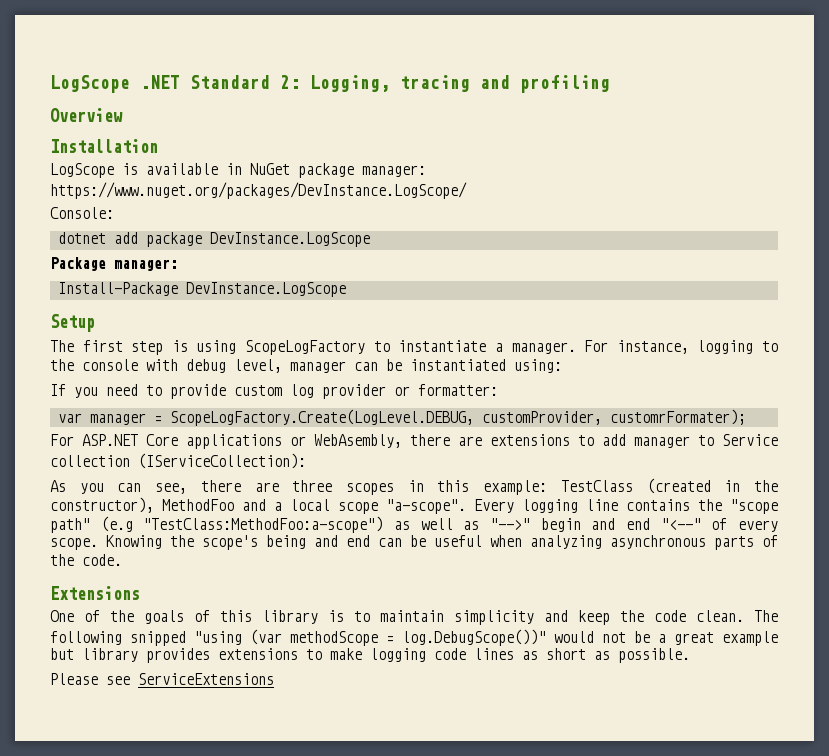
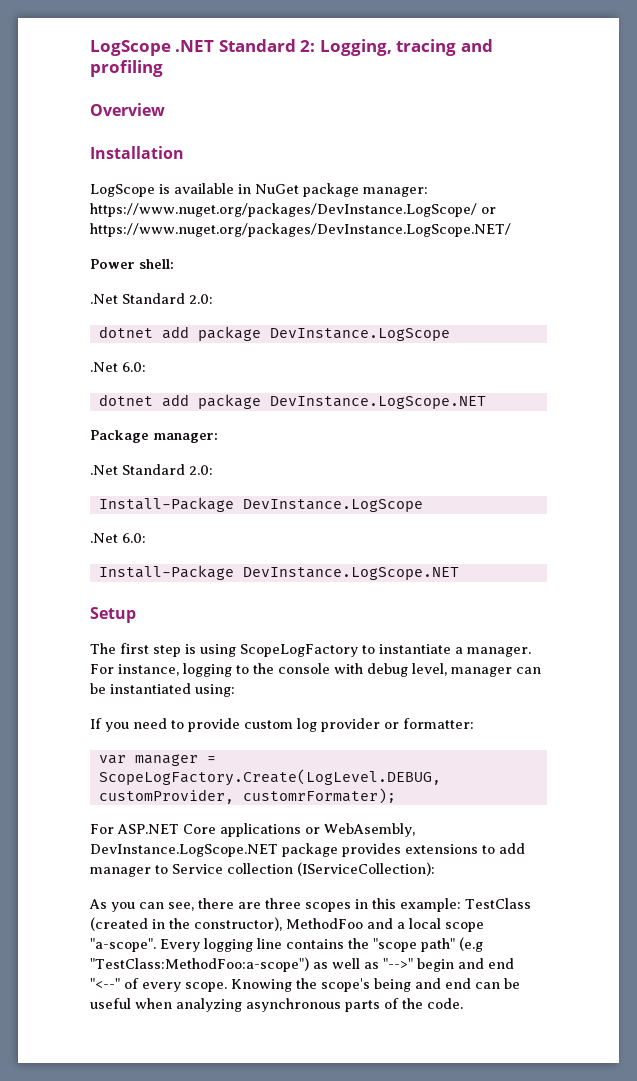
- LogScope is available in NuGet package manager: https://www.nuget.org/packages/DevInstance.LogScope/
- Console:
+ LogScope is available in NuGet package manager: https://www.nuget.org/packages/DevInstance.LogScope/ or https://www.nuget.org/packages/DevInstance.LogScope.NET/
+ Power shell:
+ .Net Standard 2.0:
  dotnet add package DevInstance.LogScope
+ .Net 6.0:
+ dotnet add package DevInstance.LogScope.NET
  Package manager:
+ .Net Standard 2.0:
  Install-Package DevInstance.LogScope
+ .Net 6.0:
+ Install-Package DevInstance.LogScope.NET
- For ASP.NET Core applications or WebAsembly, there are extensions to add manager to Service collection (IServiceCollection):
+ For ASP.NET Core applications or WebAsembly, DevInstance.LogScope.NET package provides extensions to add manager to Service collection (IServiceCollection):
- Extensions
- One of the goals of this library is to maintain simplicity and keep the code clean. The following snipped "using (var methodScope = log.DebugScope())" would not be a great example but library provides extensions to make logging code lines as short as possible.
- Please see ServiceExtensions

